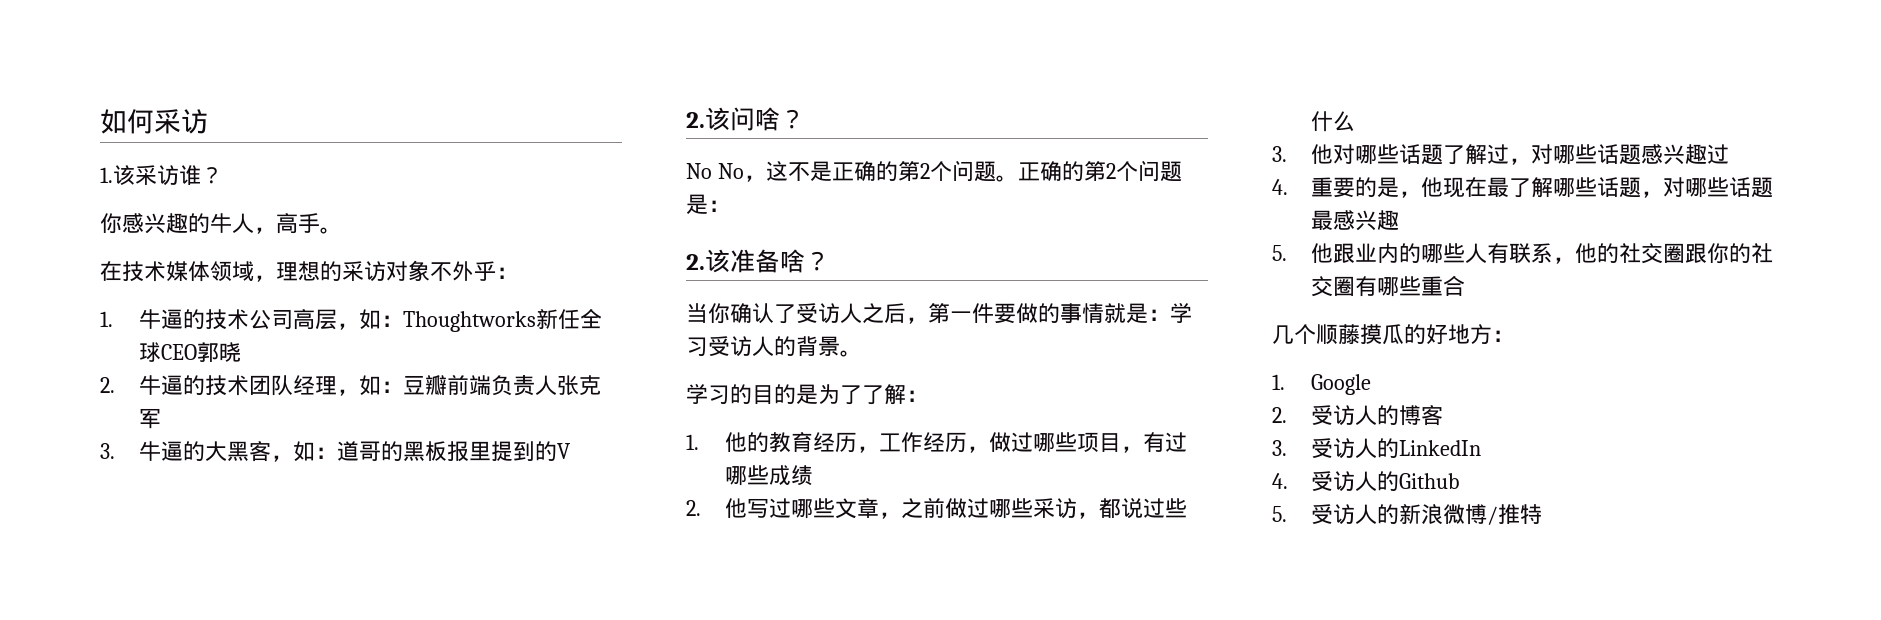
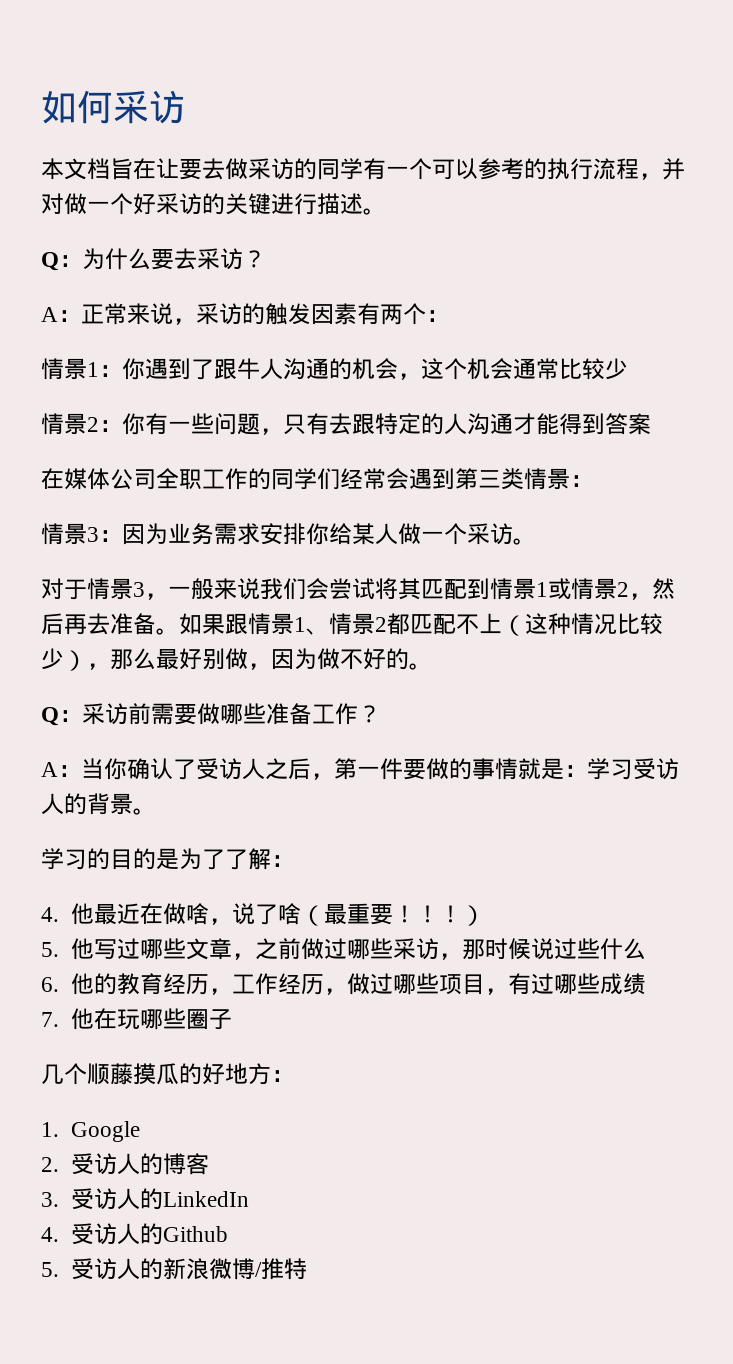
- 1.该采访谁？
- 你感兴趣的牛人，高手。
- 在技术媒体领域，理想的采访对象不外乎：
- 1.牛逼的技术公司高层，如：Thoughtworks新任全球CEO郭晓
- 2.牛逼的技术团队经理，如：豆瓣前端负责人张克军
- 3.牛逼的大黑客，如：道哥的黑板报里提到的V
- 2.该问啥？
- No No，这不是正确的第2个问题。正确的第2个问题是：
- 2.该准备啥？
- 当你确认了受访人之后，第一件要做的事情就是：学习受访人的背景。
+ 本文档旨在让要去做采访的同学有一个可以参考的执行流程，并对做一个好采访的关键进行描述。
+ Q：为什么要去采访？
+ A：正常来说，采访的触发因素有两个：
+ 情景1：你遇到了跟牛人沟通的机会，这个机会通常比较少
+ 情景2：你有一些问题，只有去跟特定的人沟通才能得到答案
+ 在媒体公司全职工作的同学们经常会遇到第三类情景：
+ 情景3：因为业务需求安排你给某人做一个采访。
+ 对于情景3，一般来说我们会尝试将其匹配到情景1或情景2，然后再去准备。如果跟情景1、情景2都匹配不上（这种情况比较少），那么最好别做，因为做不好的。
+ Q：采访前需要做哪些准备工作？
+ A：当你确认了受访人之后，第一件要做的事情就是：学习受访人的背景。
- 1.他的教育经历，工作经历，做过哪些项目，有过哪些成绩
+ 4.他最近在做啥，说了啥（最重要！！！）
+ 5.他写过哪些文章，之前做过哪些采访，那时候说过些什么
+ 6.他的教育经历，工作经历，做过哪些项目，有过哪些成绩
- 2.他写过哪些文章，之前做过哪些采访，都说过些什么
- 3.他对哪些话题了解过，对哪些话题感兴趣过
- 4.重要的是，他现在最了解哪些话题，对哪些话题最感兴趣
- 5.他跟业内的哪些人有联系，他的社交圈跟你的社交圈有哪些重合
+ 7.他在玩哪些圈子

